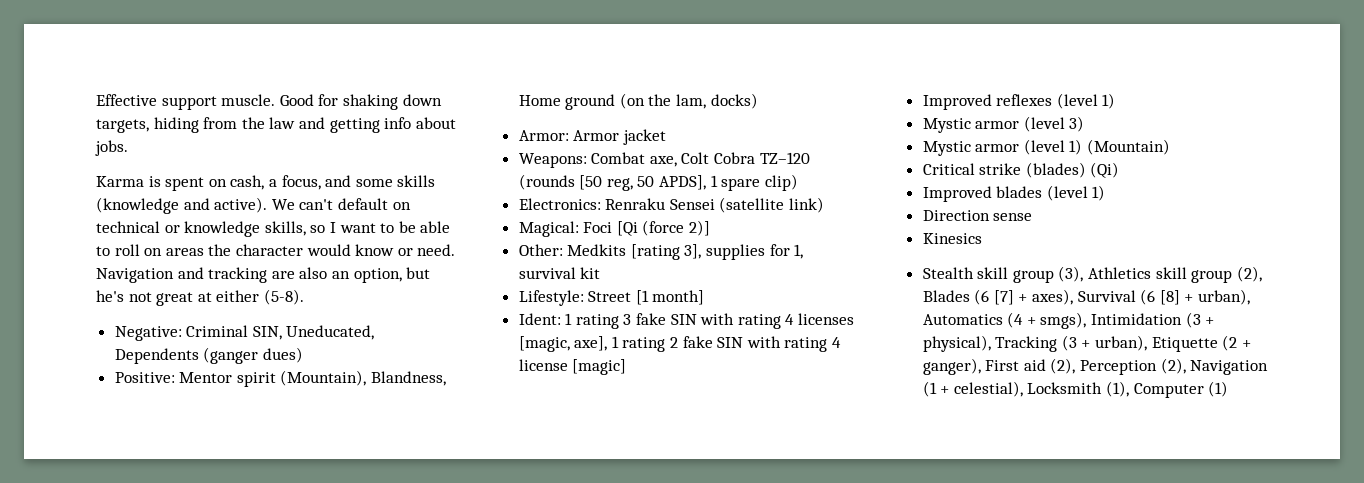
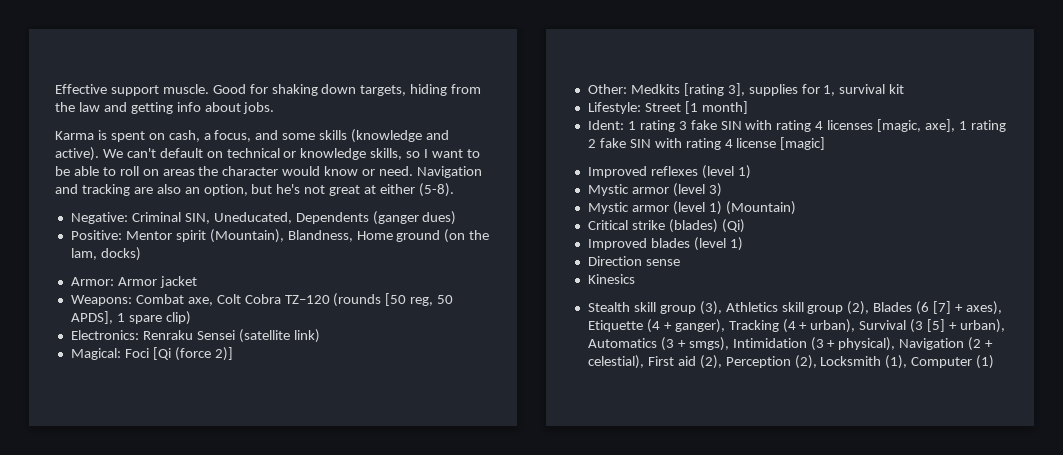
- Stealth skill group (3), Athletics skill group (2), Blades (6 [7] + axes), Survival (6 [8] + urban), Automatics (4 + smgs), Intimidation (3 + physical), Tracking (3 + urban), Etiquette (2 + ganger), First aid (2), Perception (2), Navigation (1 + celestial), Locksmith (1), Computer (1)
+ Stealth skill group (3), Athletics skill group (2), Blades (6 [7] + axes), Etiquette (4 + ganger), Tracking (4 + urban), Survival (3 [5] + urban), Automatics (3 + smgs), Intimidation (3 + physical), Navigation (2 + celestial), First aid (2), Perception (2), Locksmith (1), Computer (1)

